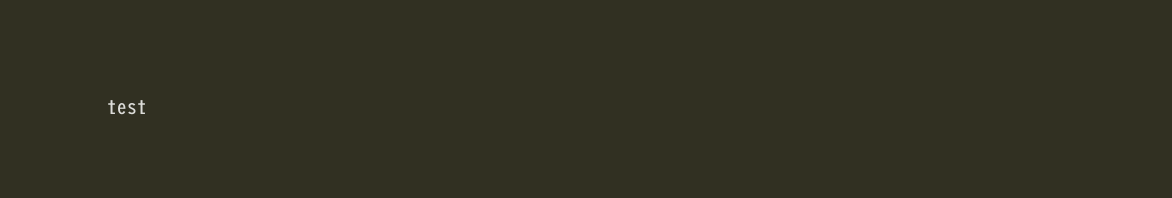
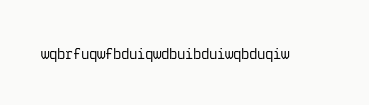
- test
+ wqbrfuqwfbduiqwdbuibduiwqbduqiw

